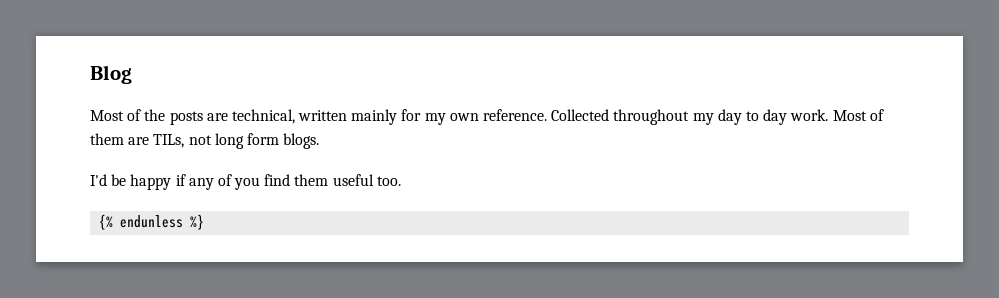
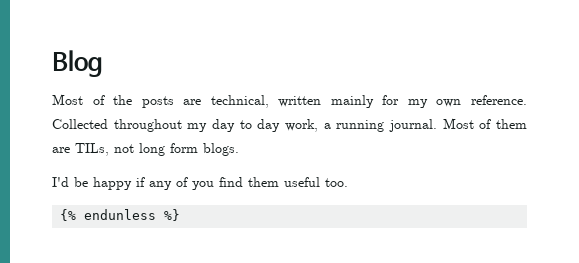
- Collected throughout my day to day work.
+ Collected throughout my day to day work, a running journal.

